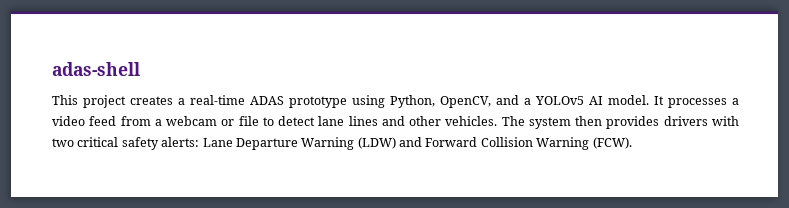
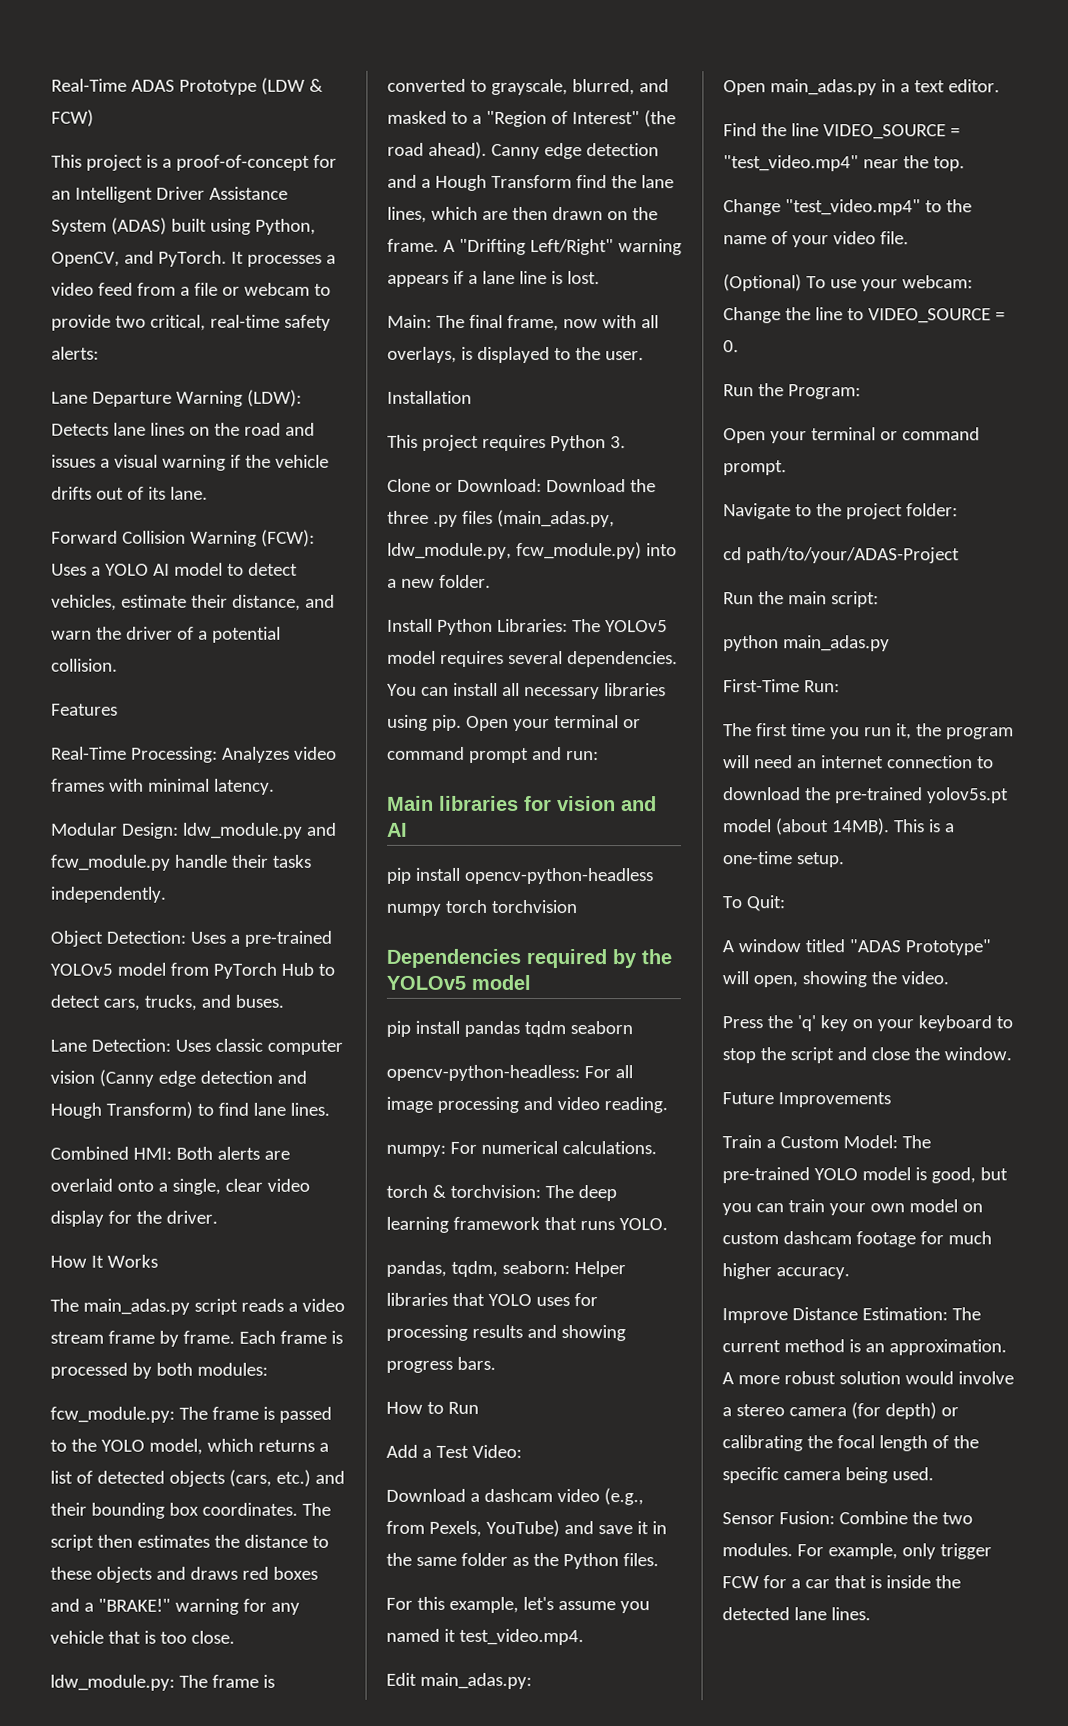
- adas-shell
- This project creates a real-time ADAS prototype using Python, OpenCV, and a YOLOv5 AI model.
+ Real-Time ADAS Prototype (LDW & FCW)
+ This project is a proof-of-concept for an Intelligent Driver Assistance System (ADAS) built using Python, OpenCV, and PyTorch.
- It processes a video feed from a webcam or file to detect lane lines and other vehicles. The system then provides drivers with two critical safety alerts: Lane Departure Warning (LDW) and Forward Collision Warning (FCW).
+ It processes a video feed from a file or webcam to provide two critical, real-time safety alerts:
+ Lane Departure Warning (LDW): Detects lane lines on the road and issues a visual warning if the vehicle drifts out of its lane.
+ Forward Collision Warning (FCW): Uses a YOLO AI model to detect vehicles, estimate their distance, and warn the driver of a potential collision.
+ Features
+ Real-Time Processing: Analyzes video frames with minimal latency.
+ Modular Design: ldw_module.py and fcw_module.py handle their tasks independently.
+ Object Detection: Uses a pre-trained YOLOv5 model from PyTorch Hub to detect cars, trucks, and buses.
+ Lane Detection: Uses classic computer vision (Canny edge detection and Hough Transform) to find lane lines.
+ Combined HMI: Both alerts are overlaid onto a single, clear video display for the driver.
+ How It Works
+ The main_adas.py script reads a video stream frame by frame. Each frame is processed by both modules:
+ fcw_module.py: The frame is passed to the YOLO model, which returns a list of detected objects (cars, etc.) and their bounding box coordinates. The script then estimates the distance to these objects and draws red boxes and a "BRAKE!" warning for any vehicle that is too close.
+ ldw_module.py: The frame is converted to grayscale, blurred, and masked to a "Region of Interest" (the road ahead). Canny edge detection and a Hough Transform find the lane lines, which are then drawn on the frame. A "Drifting Left/Right" warning appears if a lane line is lost.
+ Main: The final frame, now with all overlays, is displayed to the user.
+ Installation
+ This project requires Python 3.
+ Clone or Download: Download the three .py files (main_adas.py, ldw_module.py, fcw_module.py) into a new folder.
+ Install Python Libraries: The YOLOv5 model requires several dependencies. You can install all necessary libraries using pip. Open your terminal or command prompt and run:
+ Main libraries for vision and AI
+ pip install opencv-python-headless numpy torch torchvision
+ Dependencies required by the YOLOv5 model
+ pip install pandas tqdm seaborn
+ opencv-python-headless: For all image processing and video reading.
+ numpy: For numerical calculations.
+ torch & torchvision: The deep learning framework that runs YOLO.
+ pandas, tqdm, seaborn: Helper libraries that YOLO uses for processing results and showing progress bars.
+ How to Run
+ Add a Test Video:
+ Download a dashcam video (e.g., from Pexels, YouTube) and save it in the same folder as the Python files.
+ For this example, let's assume you named it test_video.mp4.
+ Edit main_adas.py:
+ Open main_adas.py in a text editor.
+ Find the line VIDEO_SOURCE = "test_video.mp4" near the top.
+ Change "test_video.mp4" to the name of your video file.
+ (Optional) To use your webcam: Change the line to VIDEO_SOURCE = 0.
+ Run the Program:
+ Open your terminal or command prompt.
+ Navigate to the project folder:
+ cd path/to/your/ADAS-Project
+ Run the main script:
+ python main_adas.py
+ First-Time Run:
+ The first time you run it, the program will need an internet connection to download the pre-trained yolov5s.pt model (about 14MB). This is a one-time setup.
+ To Quit:
+ A window titled "ADAS Prototype" will open, showing the video.
+ Press the 'q' key on your keyboard to stop the script and close the window.
+ Future Improvements
+ Train a Custom Model: The pre-trained YOLO model is good, but you can train your own model on custom dashcam footage for much higher accuracy.
+ Improve Distance Estimation: The current method is an approximation. A more robust solution would involve a stereo camera (for depth) or calibrating the focal length of the specific camera being used.
+ Sensor Fusion: Combine the two modules. For example, only trigger FCW for a car that is inside the detected lane lines.

